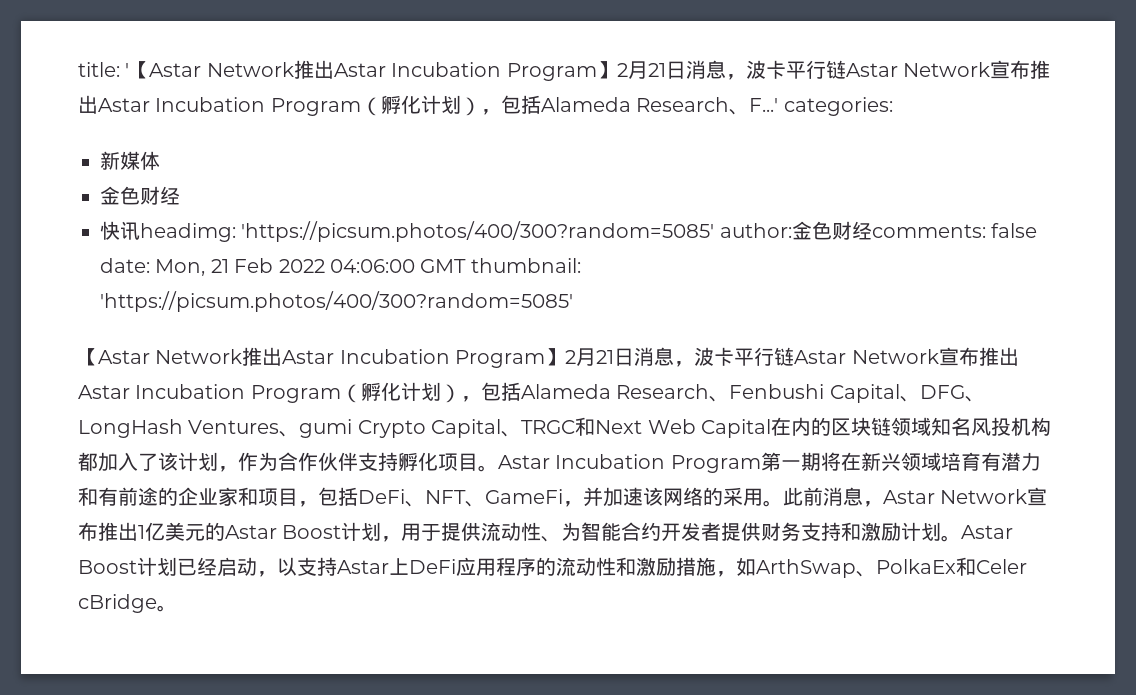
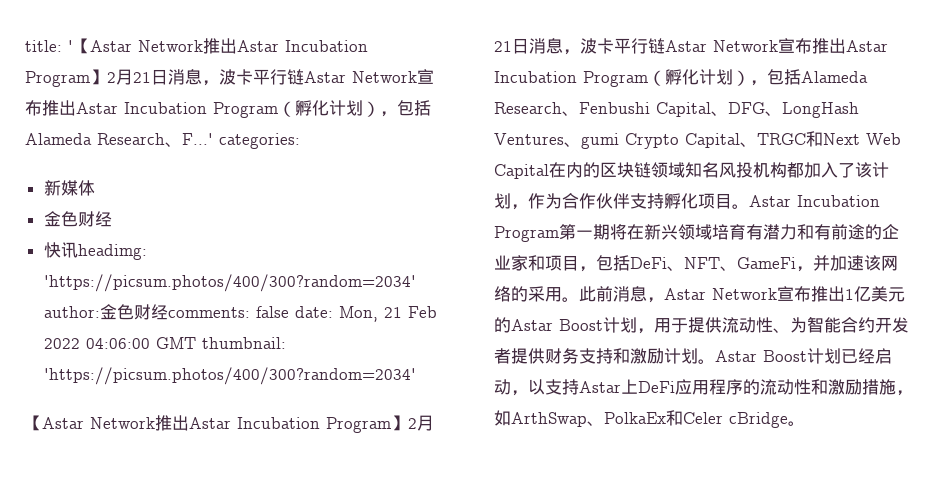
- 快讯headimg: 'https://picsum.photos/400/300?random=5085' author:金色财经comments: false date: Mon, 21 Feb 2022 04:06:00 GMT thumbnail: 'https://picsum.photos/400/300?random=5085'
+ 快讯headimg: 'https://picsum.photos/400/300?random=2034' author:金色财经comments: false date: Mon, 21 Feb 2022 04:06:00 GMT thumbnail: 'https://picsum.photos/400/300?random=2034'

